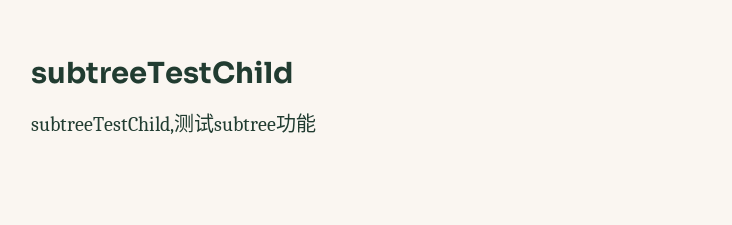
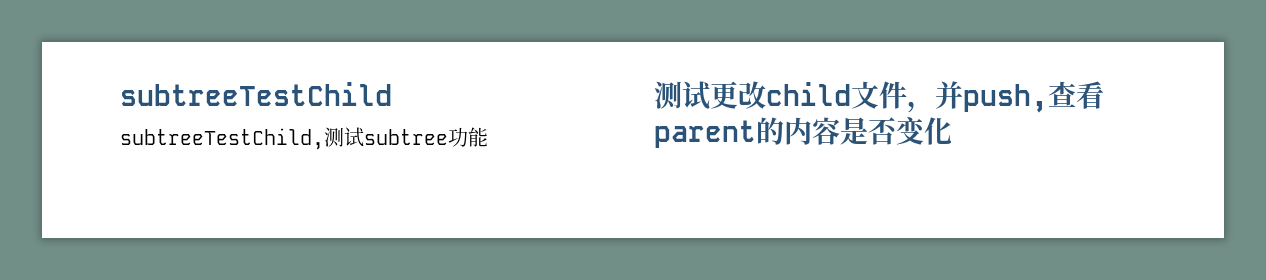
+ 测试更改child文件，并push,查看parent的内容是否变化

